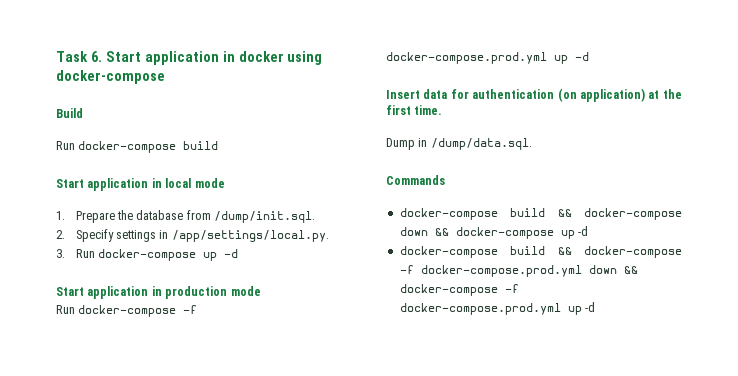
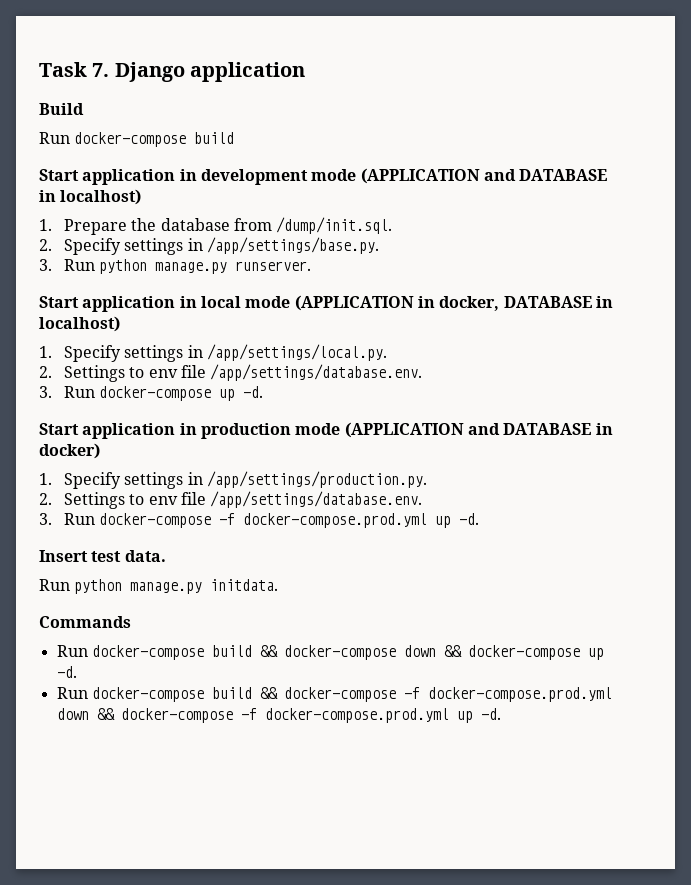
- Task 6. Start application in docker using docker-compose
+ Task 7. Django application
- Start application in local mode
+ Start application in development mode (APPLICATION and DATABASE in localhost)
- 2. Specify settings in /app/settings/local.py.
+ 2. Specify settings in /app/settings/base.py.
+ 3. Run python manage.py runserver.
+ Start application in local mode (APPLICATION in docker, DATABASE in localhost)
+ 1. Specify settings in /app/settings/local.py.
+ 2. Settings to env file /app/settings/database.env.
- 3. Run docker-compose up -d
+ 3. Run docker-compose up -d.
- Start application in production mode
- Run docker-compose -f docker-compose.prod.yml up -d
+ Start application in production mode (APPLICATION and DATABASE in docker)
+ 1. Specify settings in /app/settings/production.py.
+ 2. Settings to env file /app/settings/database.env.
+ 3. Run docker-compose -f docker-compose.prod.yml up -d.
- Insert data for authentication (on application) at the first time.
- Dump in /dump/data.sql.
+ Insert test data.
+ Run python manage.py initdata.
- docker-compose build && docker-compose down && docker-compose up -d
- docker-compose build && docker-compose -f docker-compose.prod.yml down && docker-compose -f docker-compose.prod.yml up -d
+ Run docker-compose build && docker-compose down && docker-compose up -d.
+ Run docker-compose build && docker-compose -f docker-compose.prod.yml down && docker-compose -f docker-compose.prod.yml up -d.

